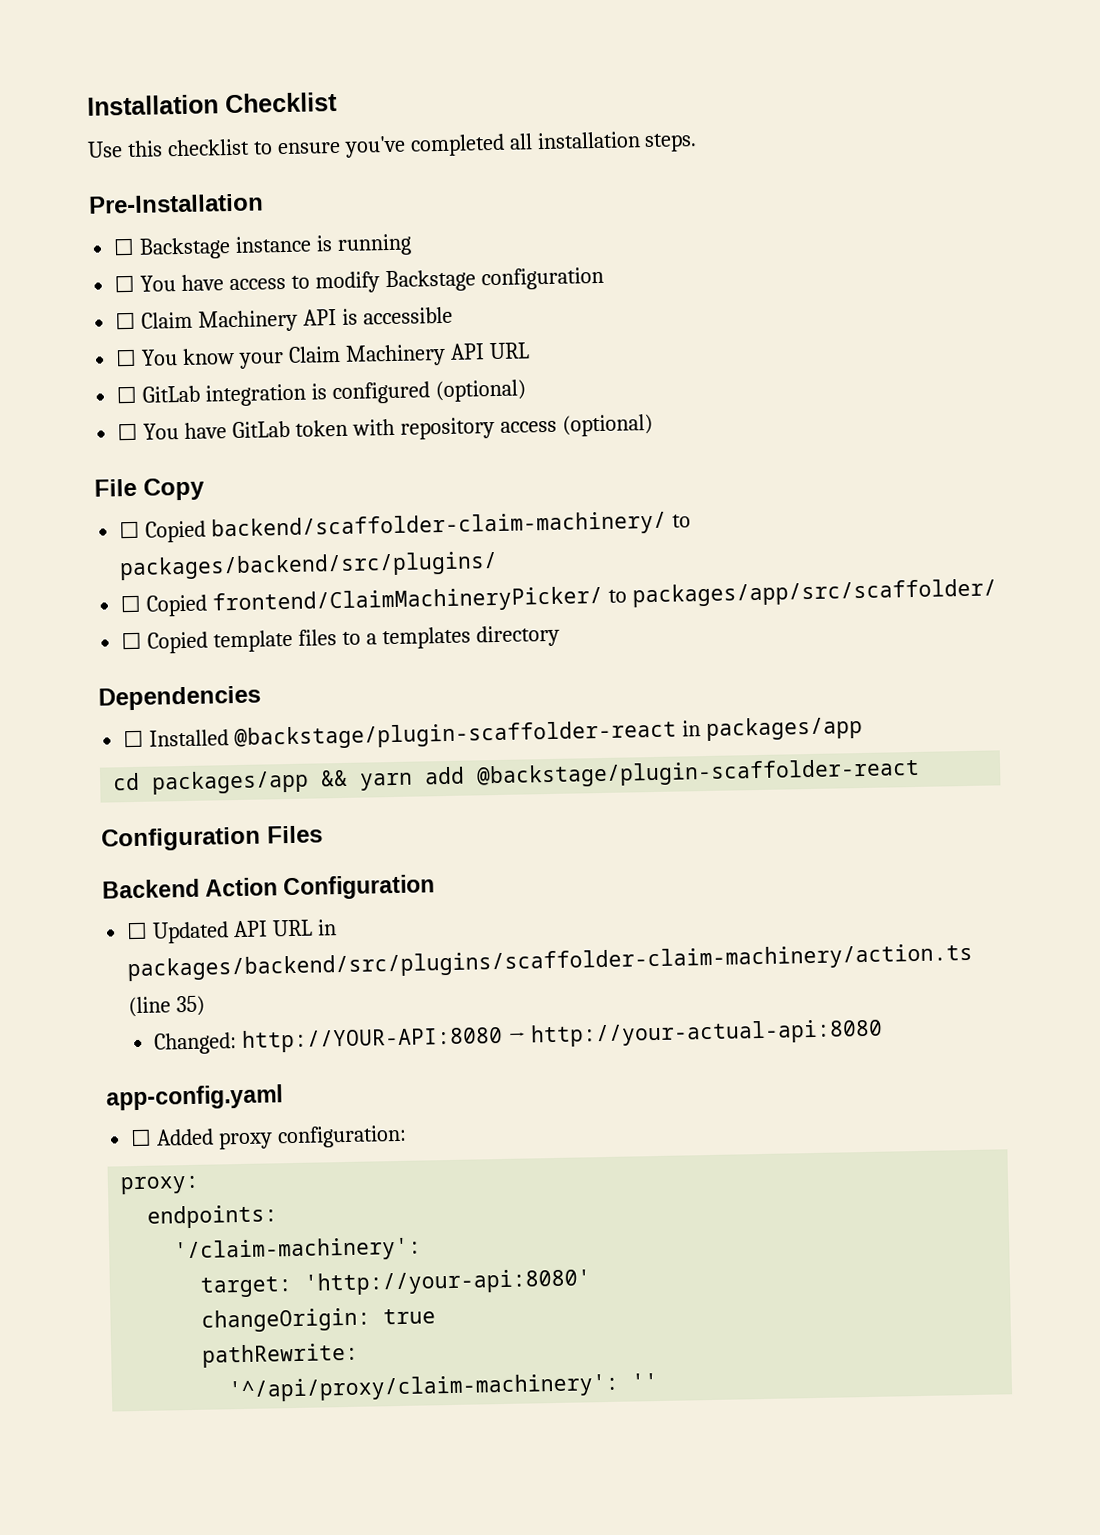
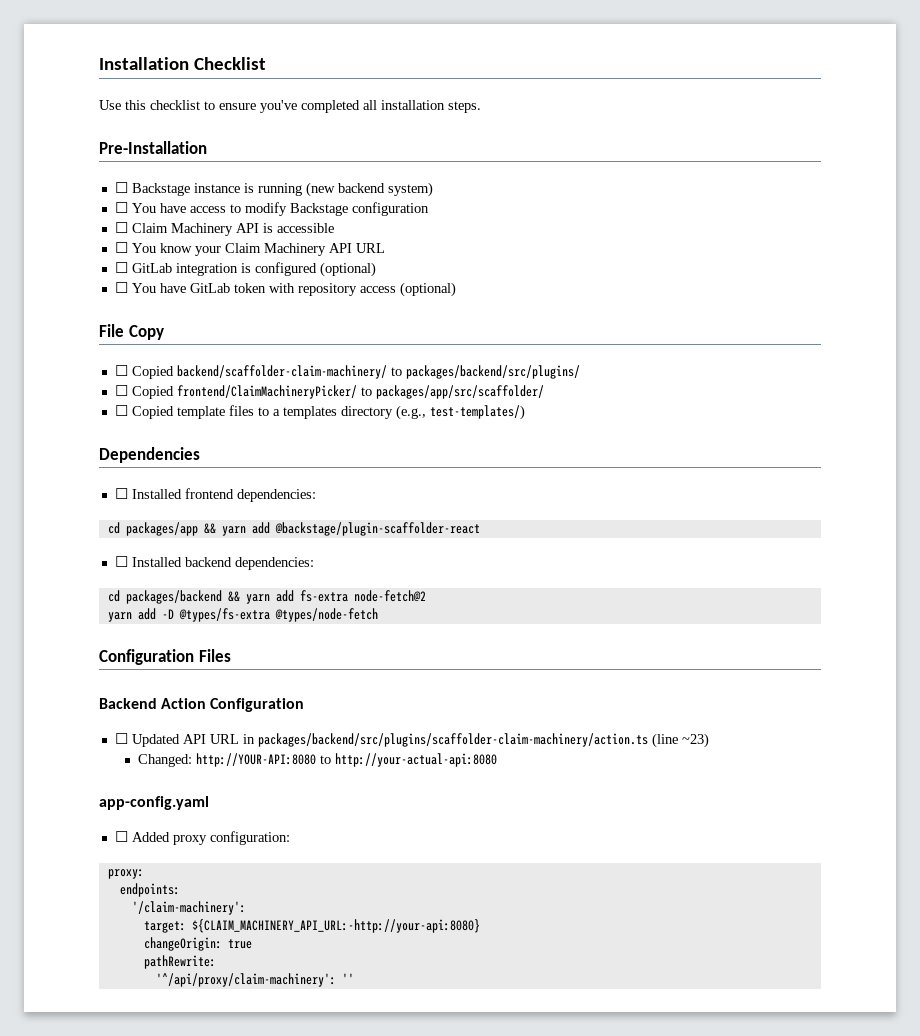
- ☐ Backstage instance is running
+ ☐ Backstage instance is running (new backend system)
- ☐ Copied template files to a templates directory
+ ☐ Copied template files to a templates directory (e.g., test-templates/)
- ☐ Installed @backstage/plugin-scaffolder-react in packages/app
+ ☐ Installed frontend dependencies:
+ ☐ Installed backend dependencies:
+ cd packages/backend && yarn add fs-extra node-fetch@2
+ yarn add -D @types/fs-extra @types/node-fetch
- ☐ Updated API URL in packages/backend/src/plugins/scaffolder-claim-machinery/action.ts (line 35)
+ ☐ Updated API URL in packages/backend/src/plugins/scaffolder-claim-machinery/action.ts (line ~23)
- Changed: http://YOUR-API:8080 → http://your-actual-api:8080
+ Changed: http://YOUR-API:8080 to http://your-actual-api:8080
- target: 'http://your-api:8080'
+ target: ${CLAIM_MACHINERY_API_URL:-http://your-api:8080}

